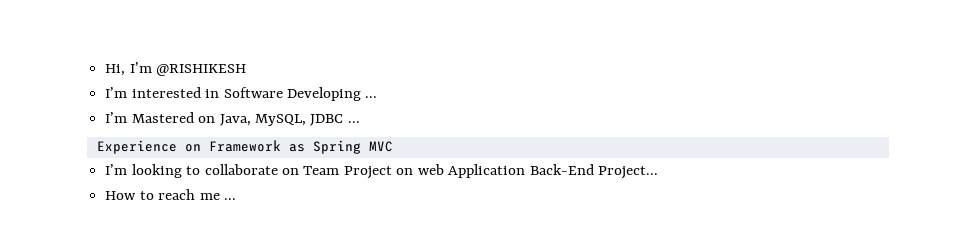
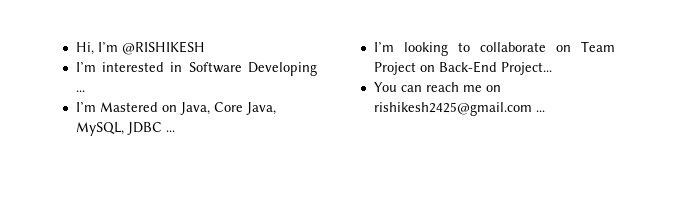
- I’m Mastered on Java, MySQL, JDBC ...
+ I’m Mastered on Java, Core Java, MySQL, JDBC ...
- Experience on Framework as Spring MVC
- I’m looking to collaborate on Team Project on web Application Back-End Project...
+ I’m looking to collaborate on Team Project on Back-End Project...
- How to reach me ...
+ You can reach me on rishikesh2425@gmail.com ...

